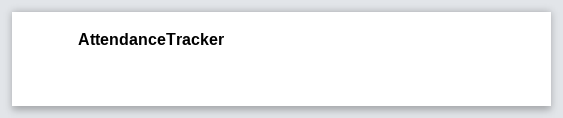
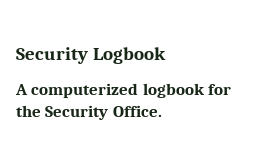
- AttendanceTracker
+ Security Logbook
+ A computerized logbook for the Security Office.

